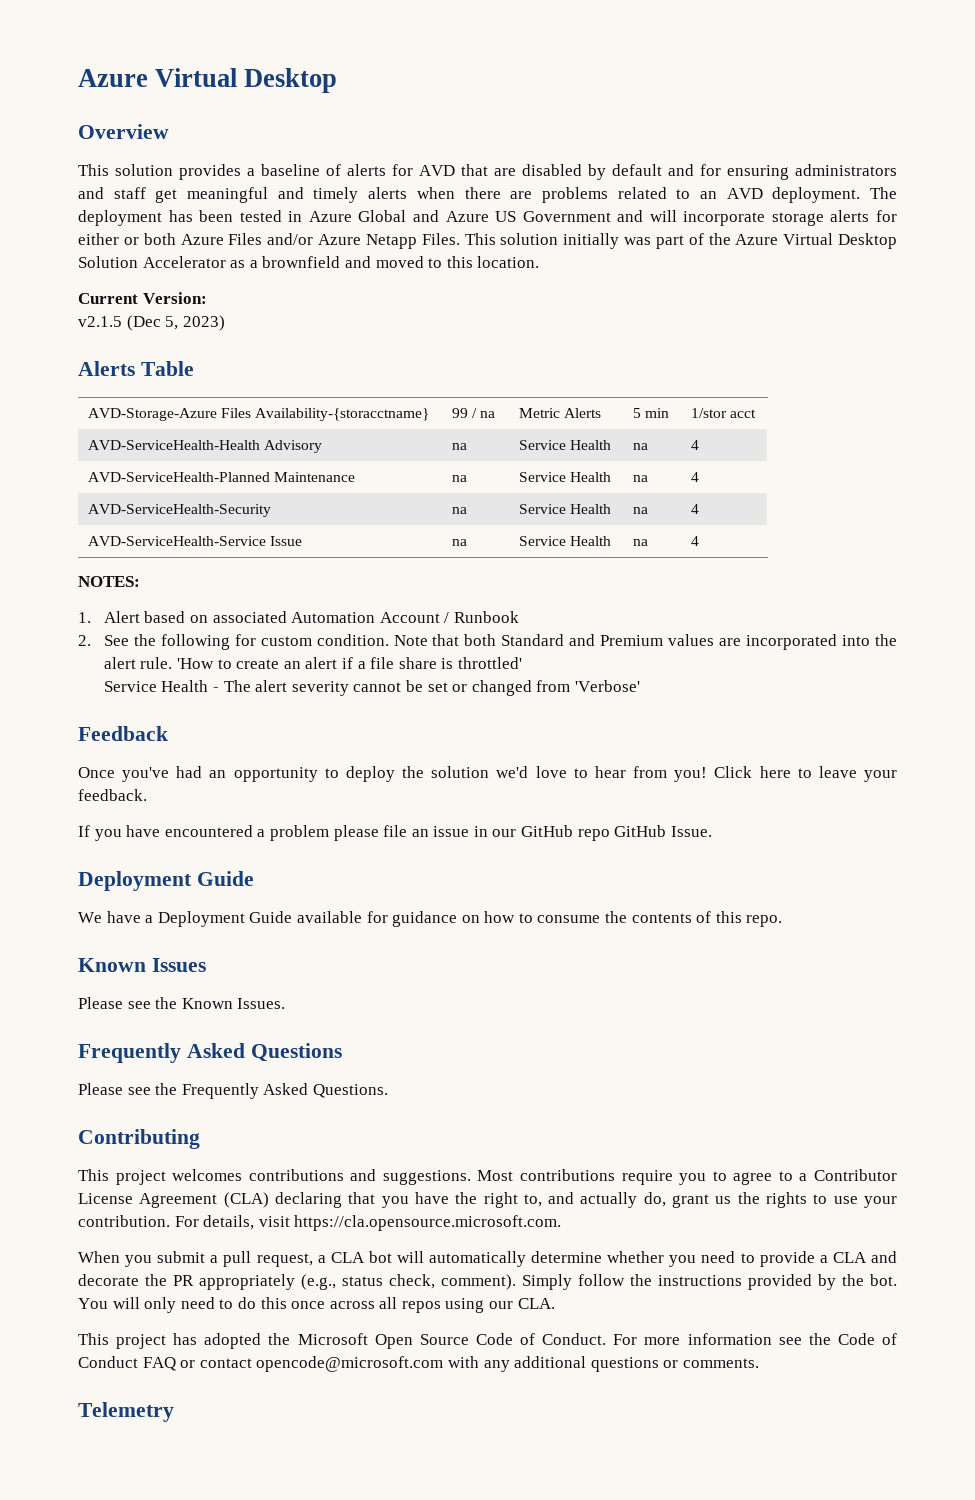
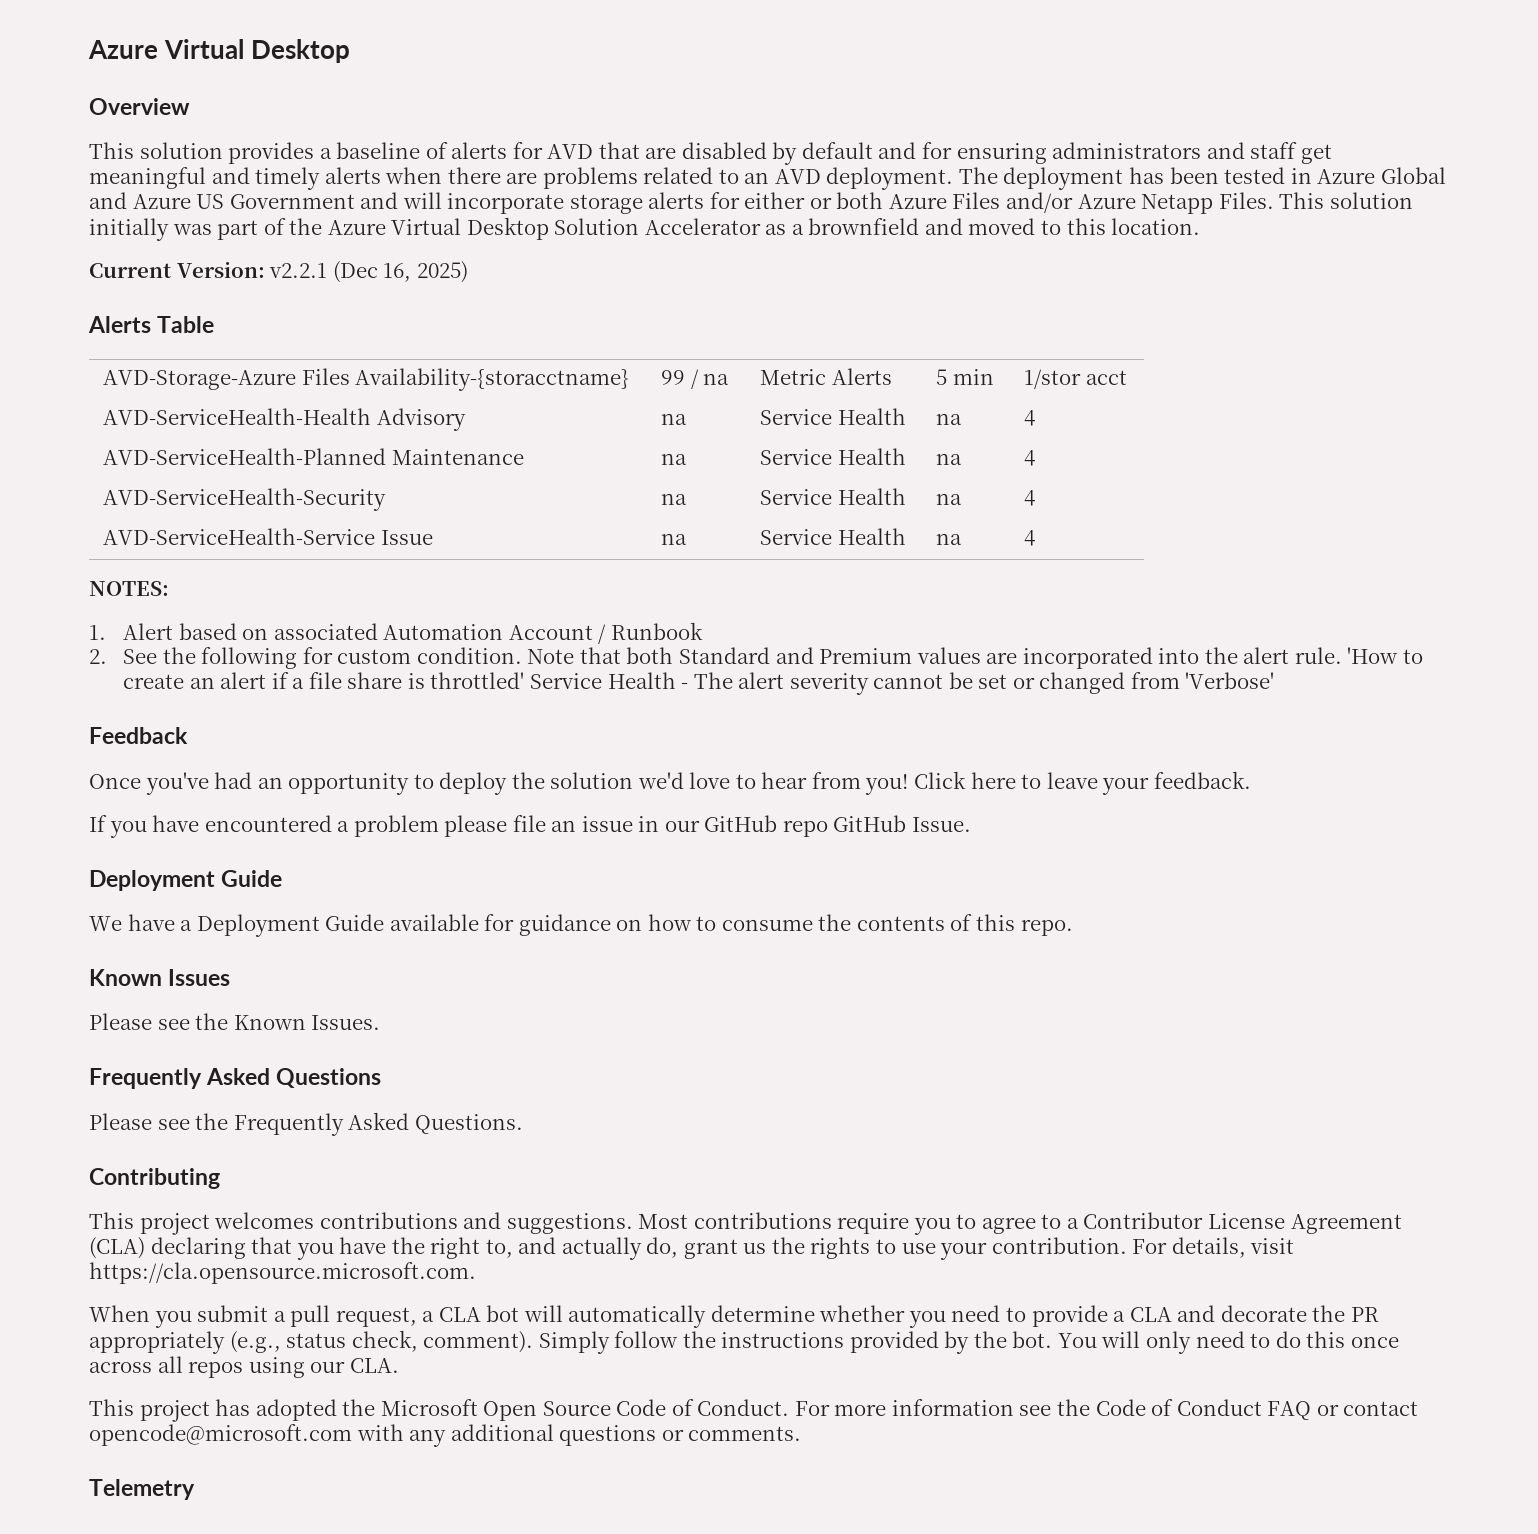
- Current Version:
- v2.1.5 (Dec 5, 2023)
+ Current Version: v2.2.1 (Dec 16, 2025)
- 'How to create an alert if a file share is throttled'
- Service Health - The alert severity cannot be set or changed from 'Verbose'
+ 'How to create an alert if a file share is throttled' Service Health - The alert severity cannot be set or changed from 'Verbose'

